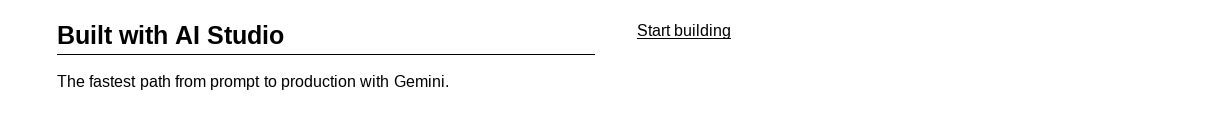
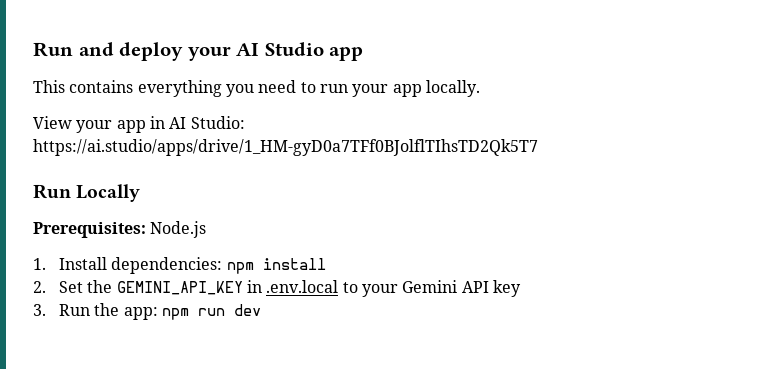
- Built with AI Studio
- The fastest path from prompt to production with Gemini.
- Start building
+ Run and deploy your AI Studio app
+ This contains everything you need to run your app locally.
+ View your app in AI Studio: https://ai.studio/apps/drive/1_HM-gyD0a7TFf0BJolflTIhsTD2Qk5T7
+ Run Locally
+ Prerequisites: Node.js
+ 1. Install dependencies: npm install
+ 2. Set the GEMINI_API_KEY in .env.local to your Gemini API key
+ 3. Run the app: npm run dev

